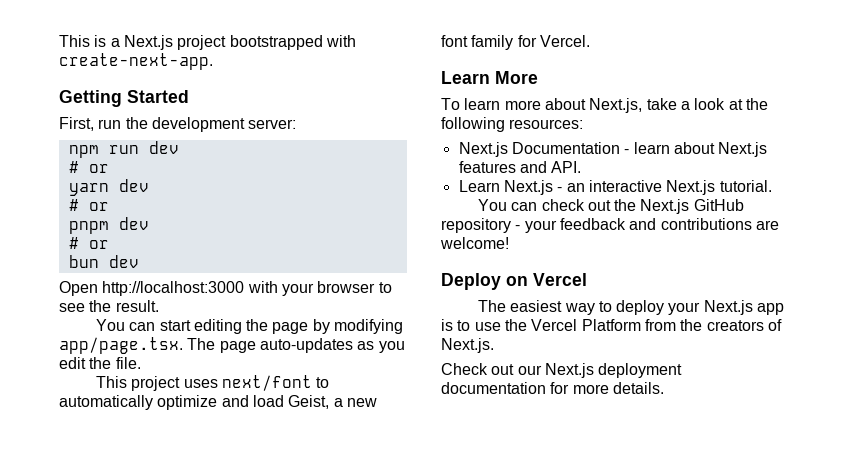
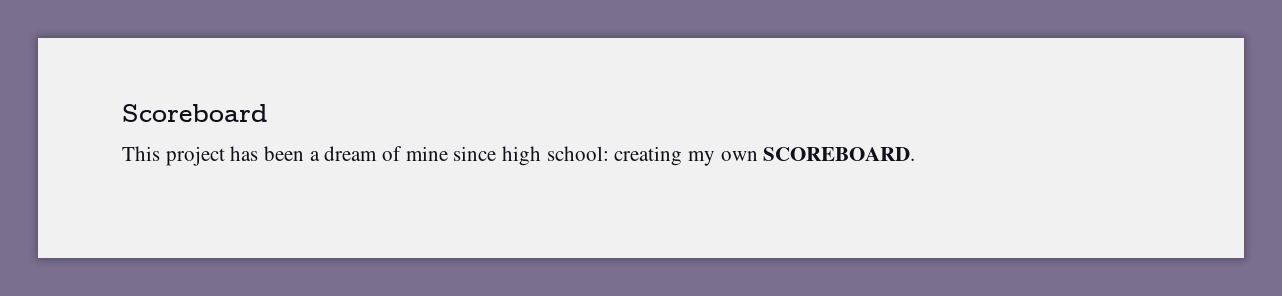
- This is a Next.js project bootstrapped with create-next-app.
- Getting Started
- First, run the development server:
- npm run dev
- # or
- yarn dev
- # or
- pnpm dev
- # or
- bun dev
- Open http://localhost:3000 with your browser to see the result.
- You can start editing the page by modifying app/page.tsx. The page auto-updates as you edit the file.
- This project uses next/font to automatically optimize and load Geist, a new font family for Vercel.
- Learn More
- To learn more about Next.js, take a look at the following resources:
- Next.js Documentation - learn about Next.js features and API.
- Learn Next.js - an interactive Next.js tutorial.
- You can check out the Next.js GitHub repository - your feedback and contributions are welcome!
- Deploy on Vercel
- The easiest way to deploy your Next.js app is to use the Vercel Platform from the creators of Next.js.
- Check out our Next.js deployment documentation for more details.
+ Scoreboard
+ This project has been a dream of mine since high school: creating my own SCOREBOARD.

